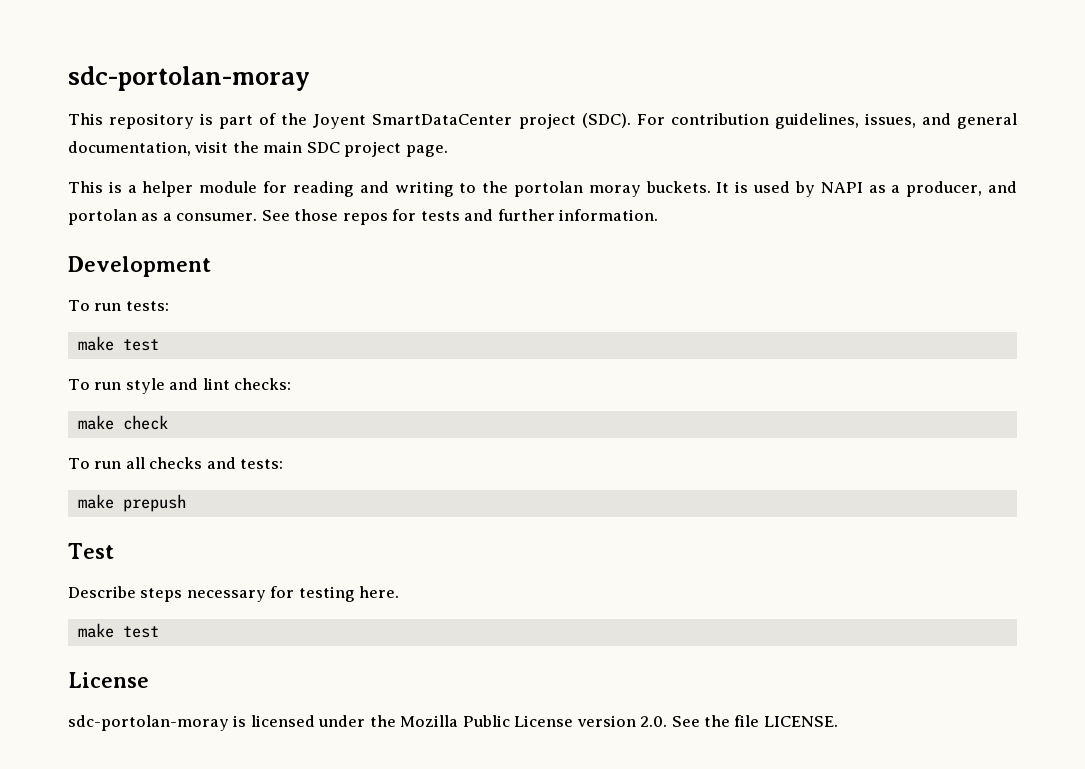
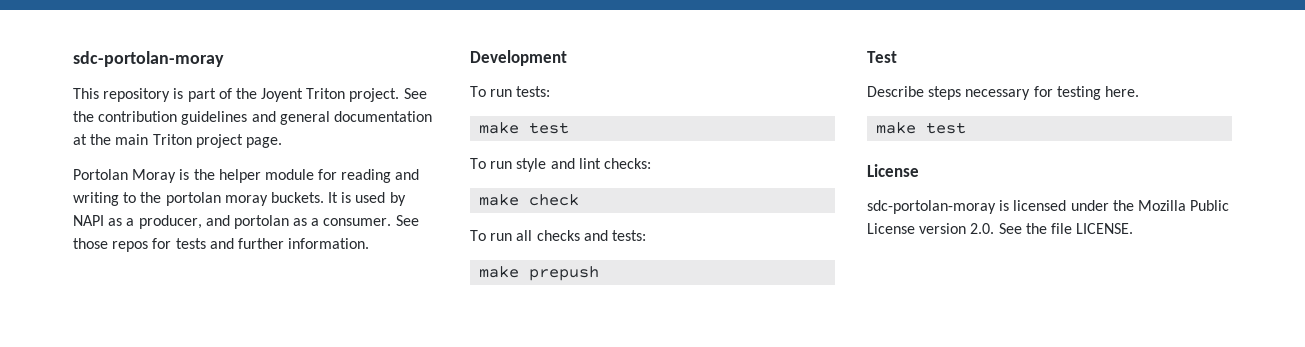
- This repository is part of the Joyent SmartDataCenter project (SDC). For contribution guidelines, issues, and general documentation, visit the main SDC project page.
+ This repository is part of the Joyent Triton project. See the contribution guidelines and general documentation at the main Triton project page.
- This is a helper module for reading and writing to the portolan moray buckets.
+ Portolan Moray is the helper module for reading and writing to the portolan moray buckets.

